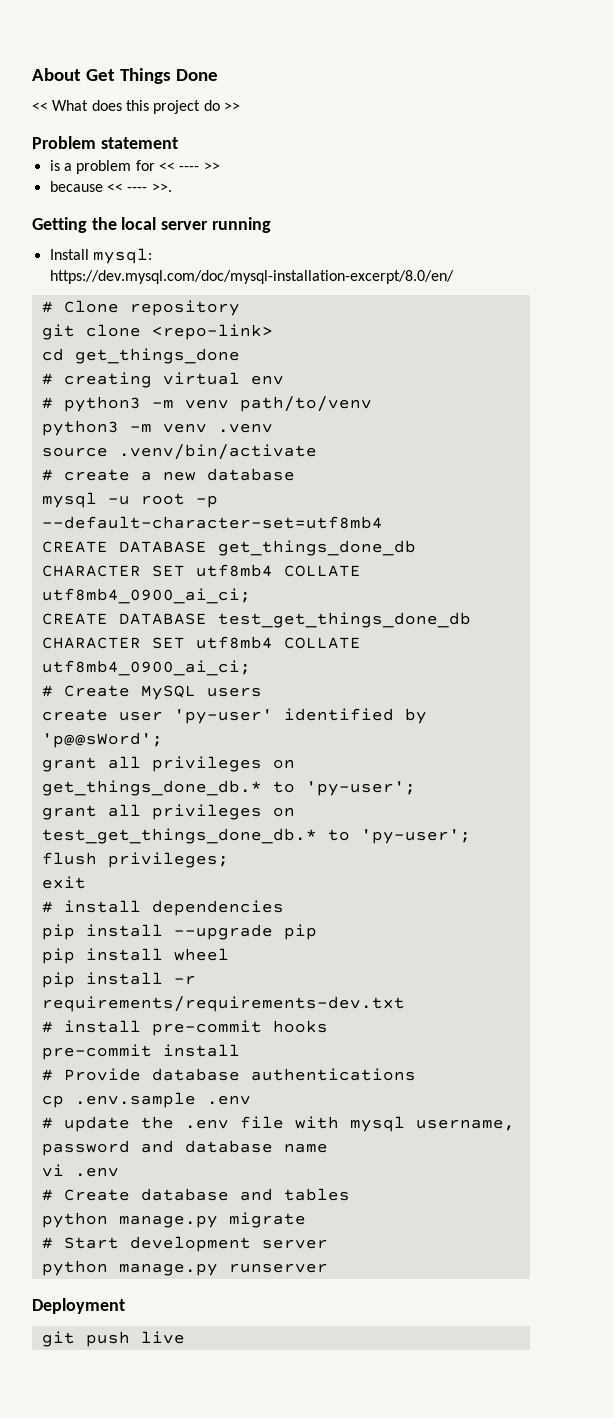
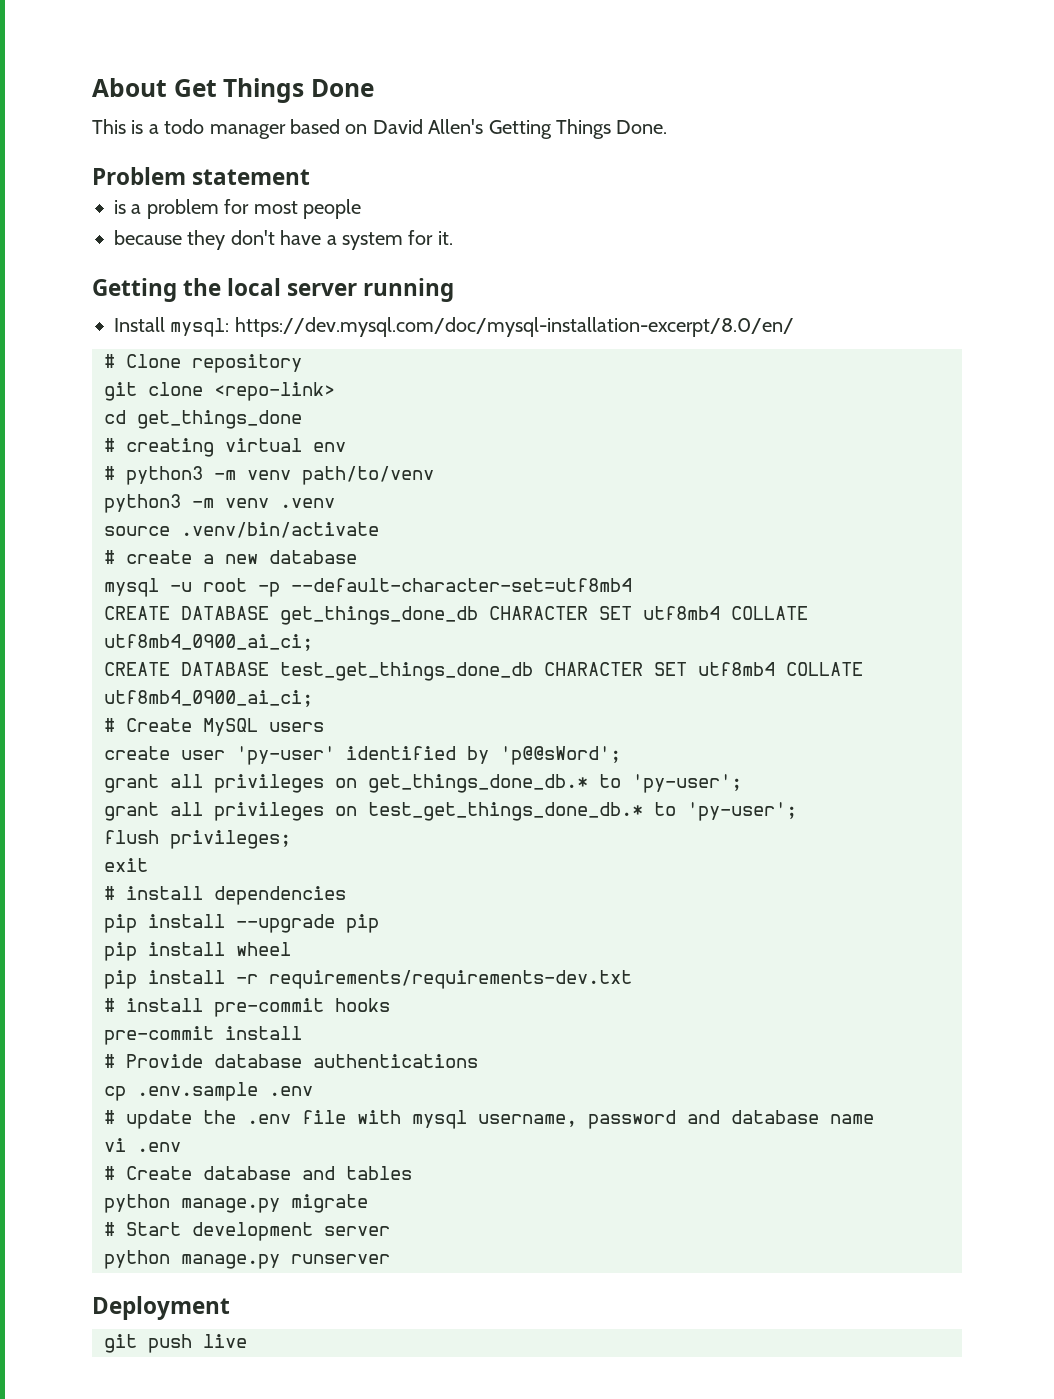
- << What does this project do >>
+ This is a todo manager based on David Allen's Getting Things Done.
- is a problem for << ---- >>
- because << ---- >>.
+ is a problem for most people
+ because they don't have a system for it.

